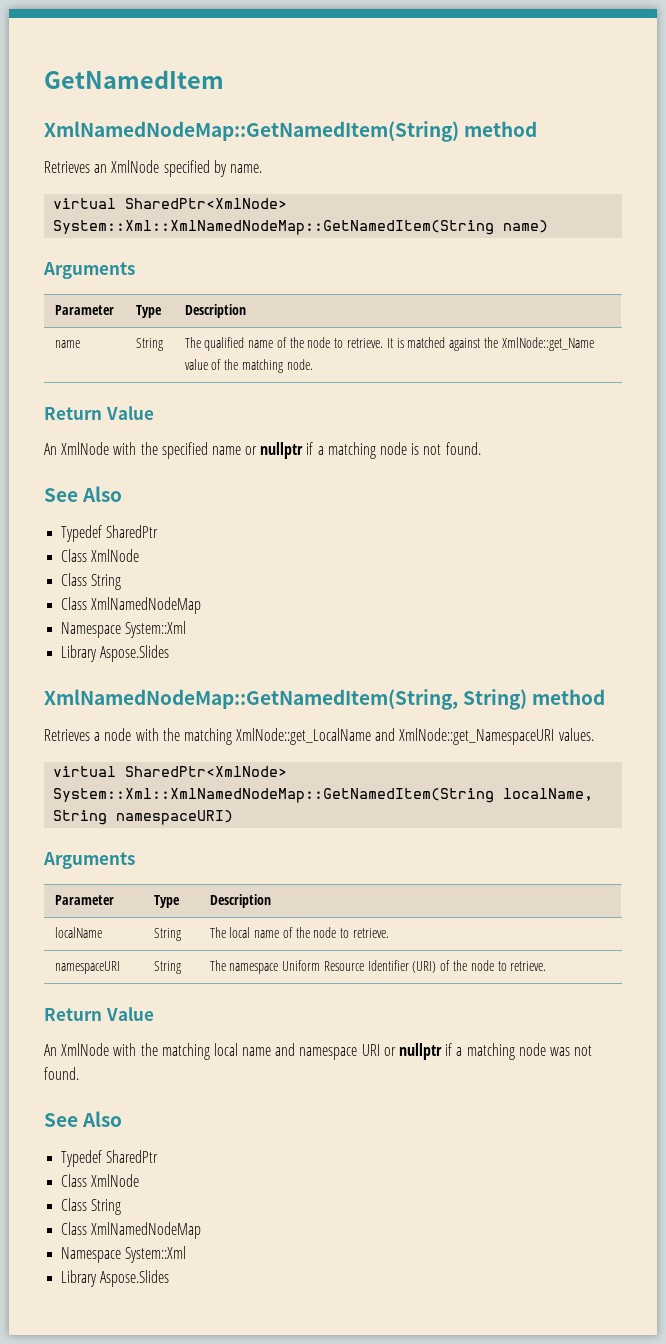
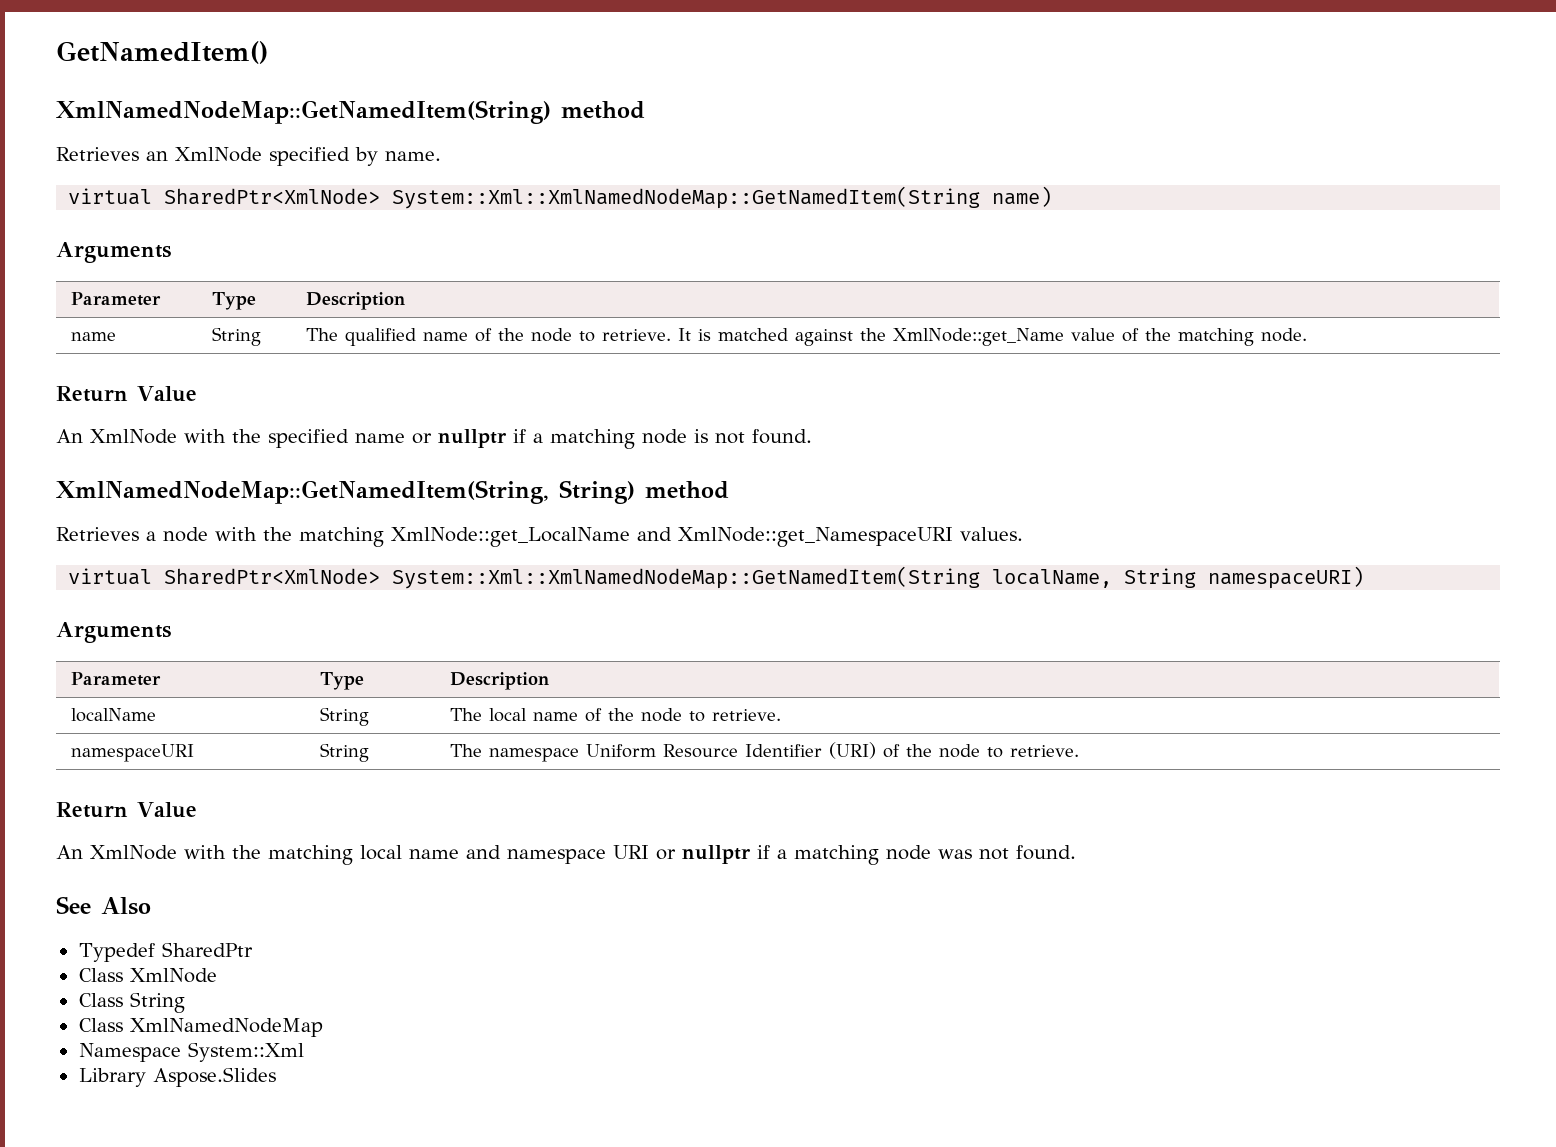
- GetNamedItem
+ GetNamedItem()
  An XmlNode with the specified name or nullptr if a matching node is not found.
- See Also
- Typedef SharedPtr
- Class XmlNode
- Class String
- Class XmlNamedNodeMap
- Namespace System::Xml
- Library Aspose.Slides

